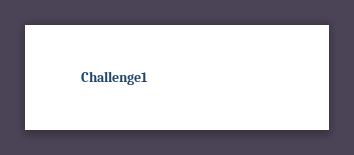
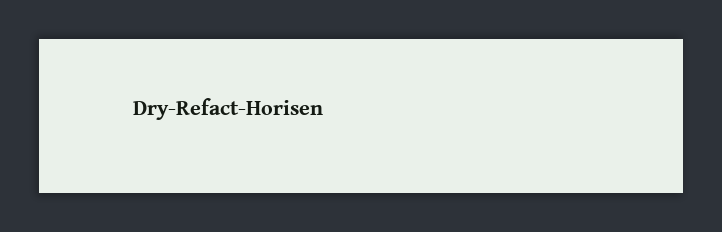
- Challenge1
+ Dry-Refact-Horisen

